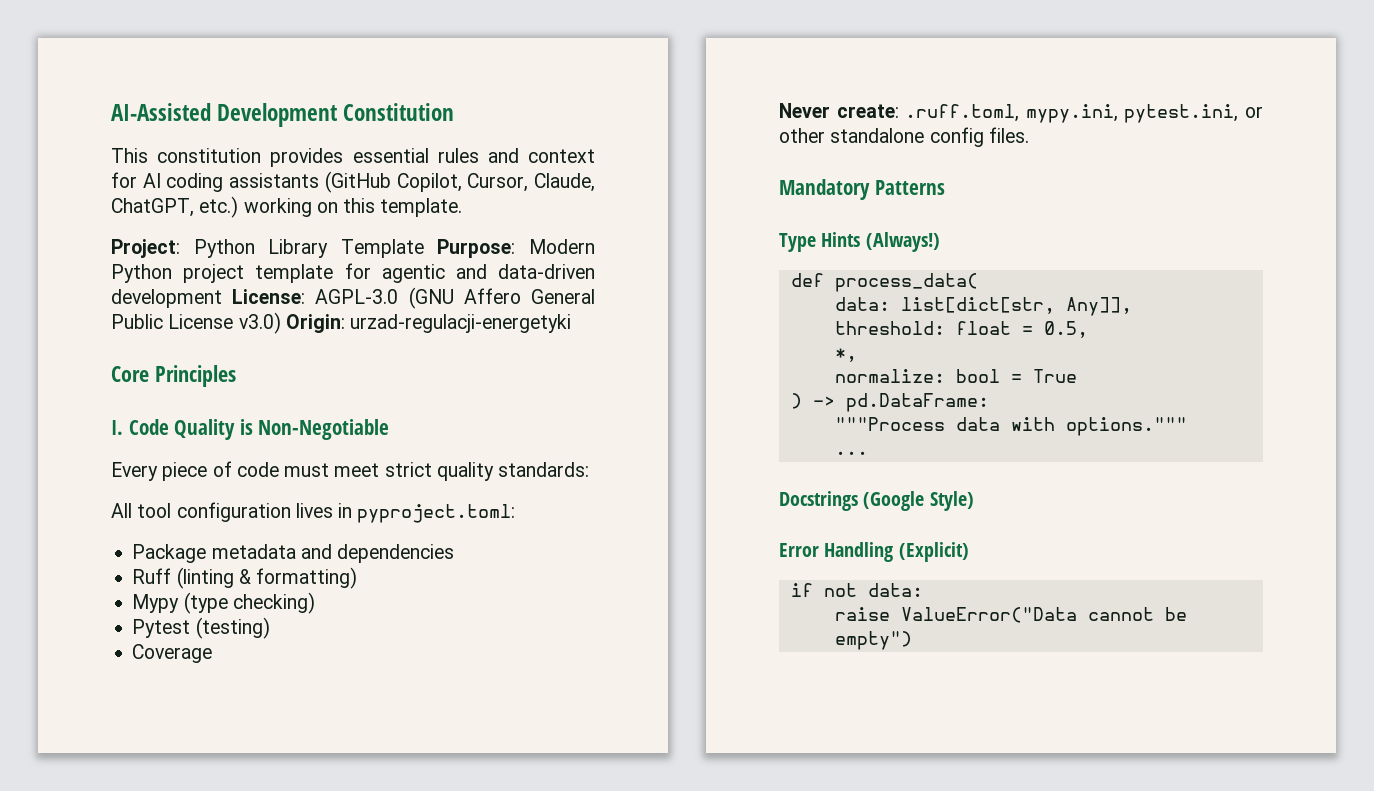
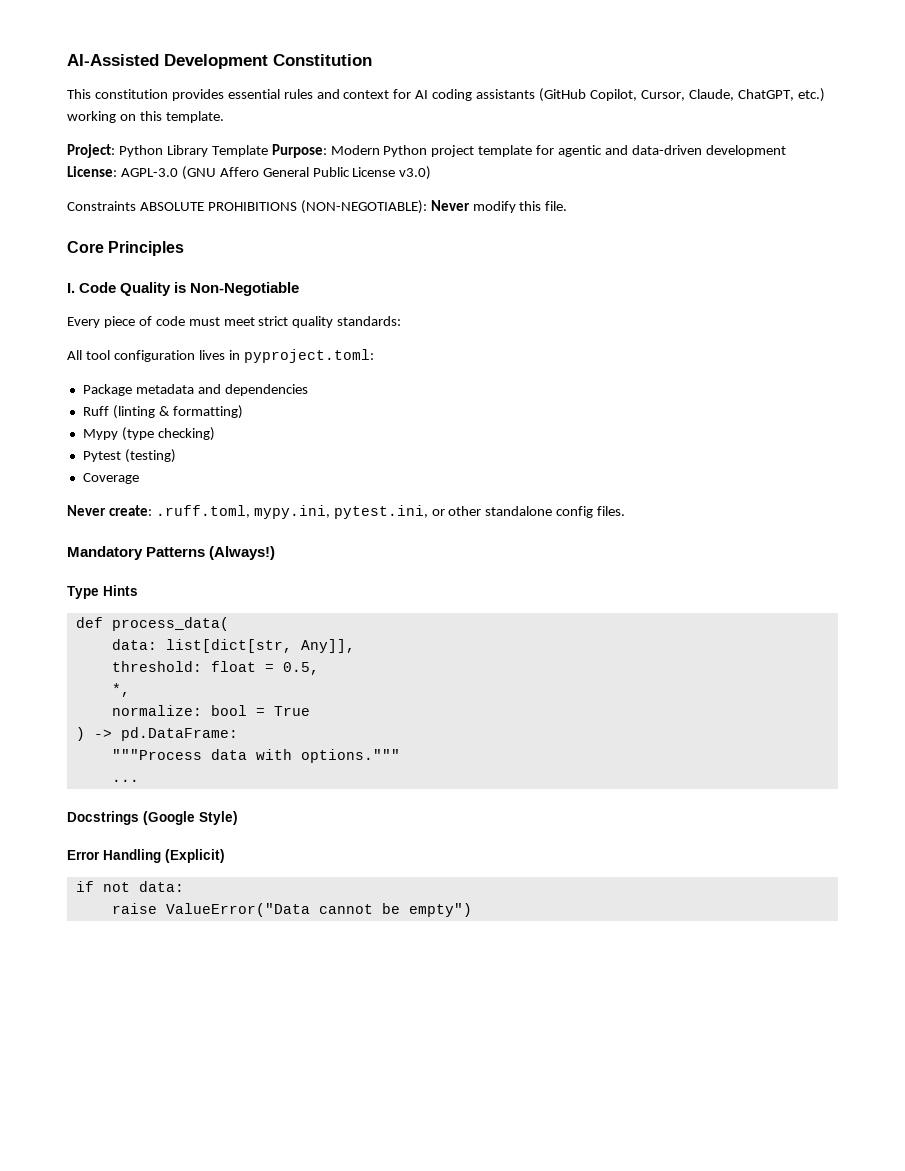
- Project: Python Library Template Purpose: Modern Python project template for agentic and data-driven development License: AGPL-3.0 (GNU Affero General Public License v3.0) Origin: urzad-regulacji-energetyki
+ Project: Python Library Template Purpose: Modern Python project template for agentic and data-driven development License: AGPL-3.0 (GNU Affero General Public License v3.0)
+ Constraints ABSOLUTE PROHIBITIONS (NON-NEGOTIABLE): Never modify this file.
- Mandatory Patterns
+ Mandatory Patterns (Always!)
- Type Hints (Always!)
+ Type Hints

